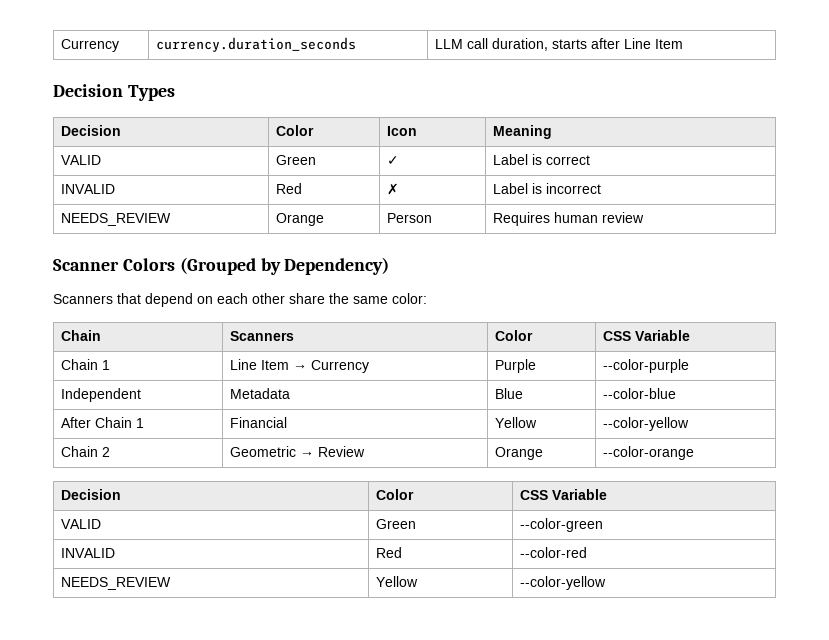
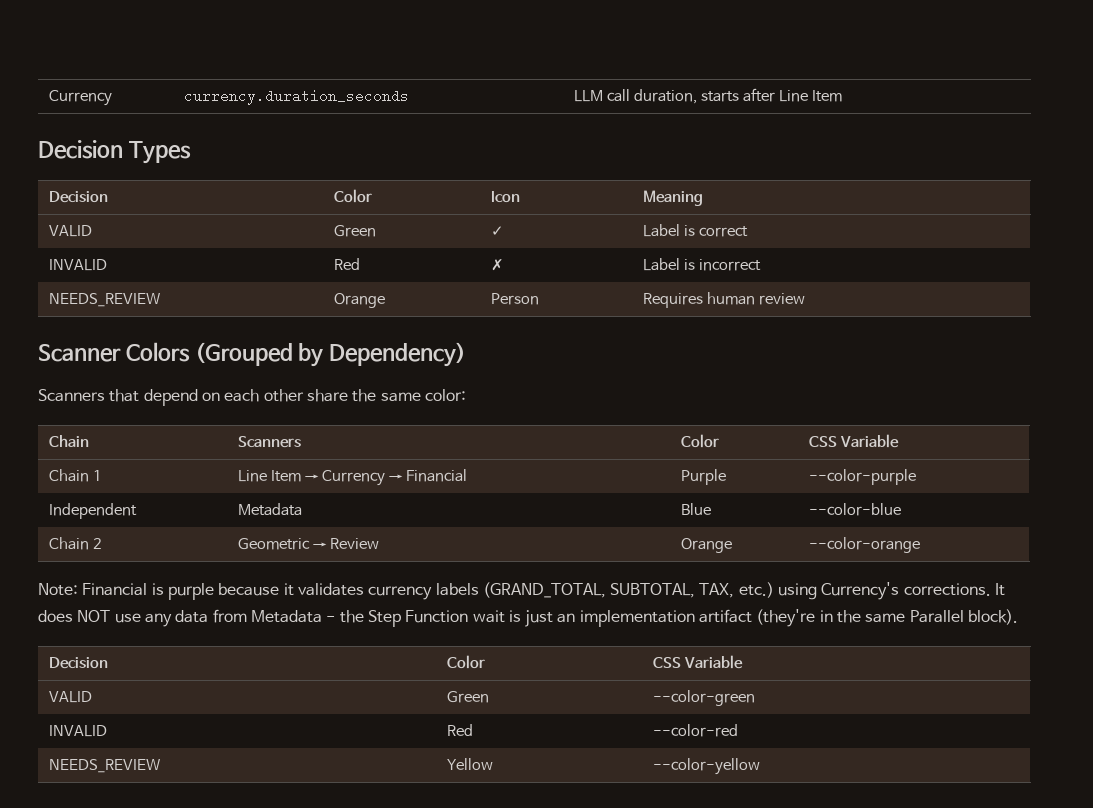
- Chain 1 | Line Item → Currency | Purple | --color-purple
+ Chain 1 | Line Item → Currency → Financial | Purple | --color-purple
- After Chain 1 | Financial | Yellow | --color-yellow
+ Note: Financial is purple because it validates currency labels (GRAND_TOTAL, SUBTOTAL, TAX, etc.) using Currency's corrections. It does NOT use any data from Metadata - the Step Function wait is just an implementation artifact (they're in the same Parallel block).

